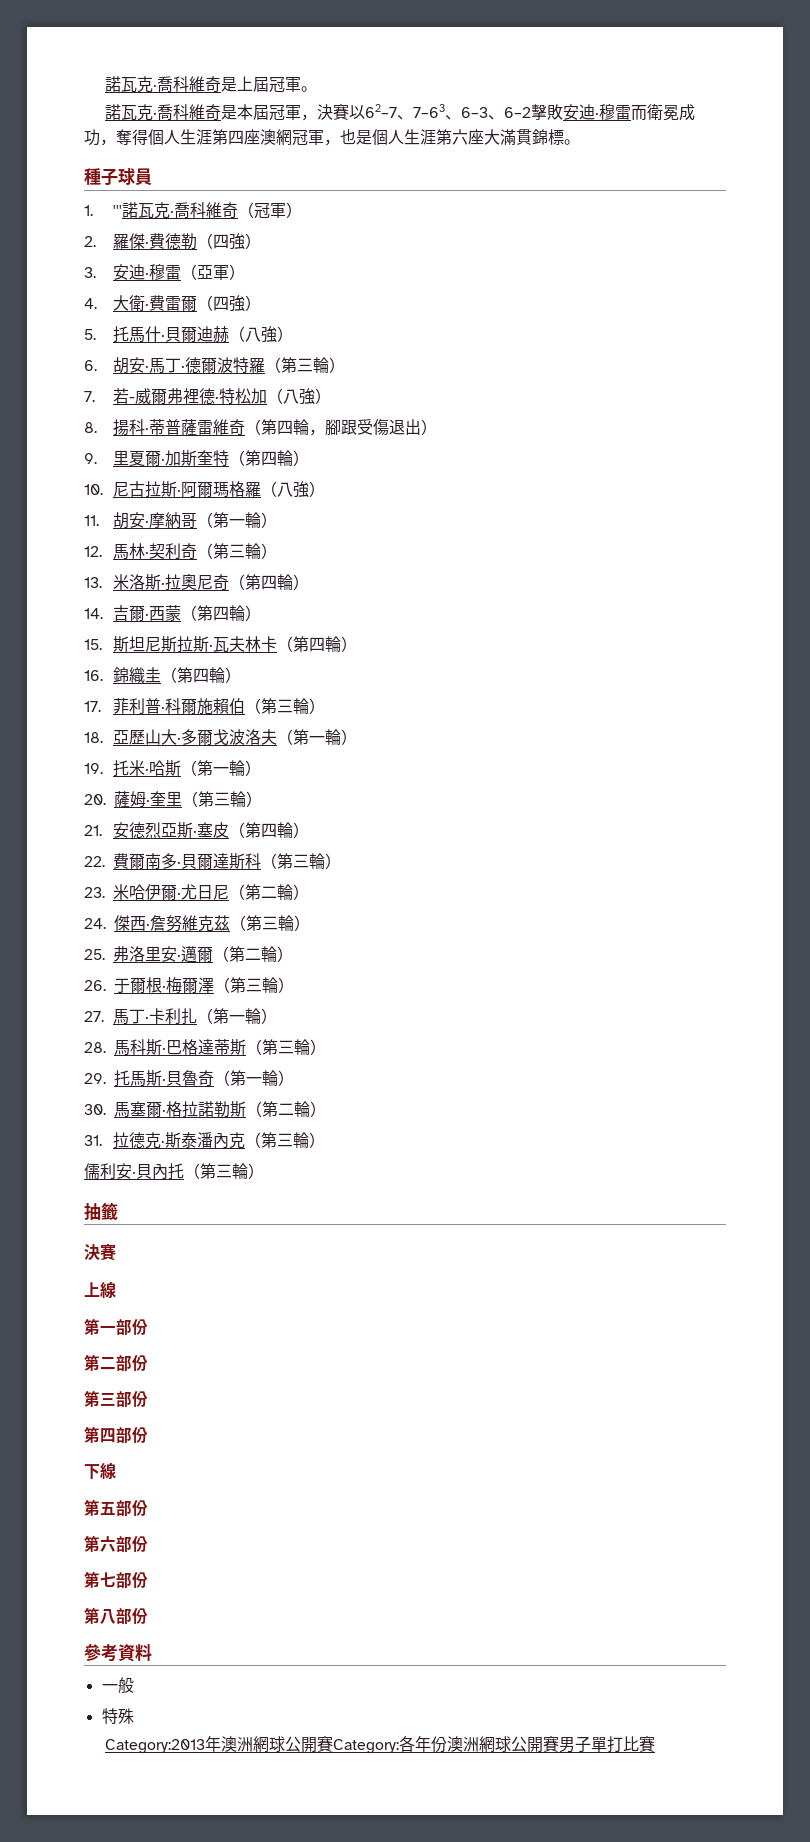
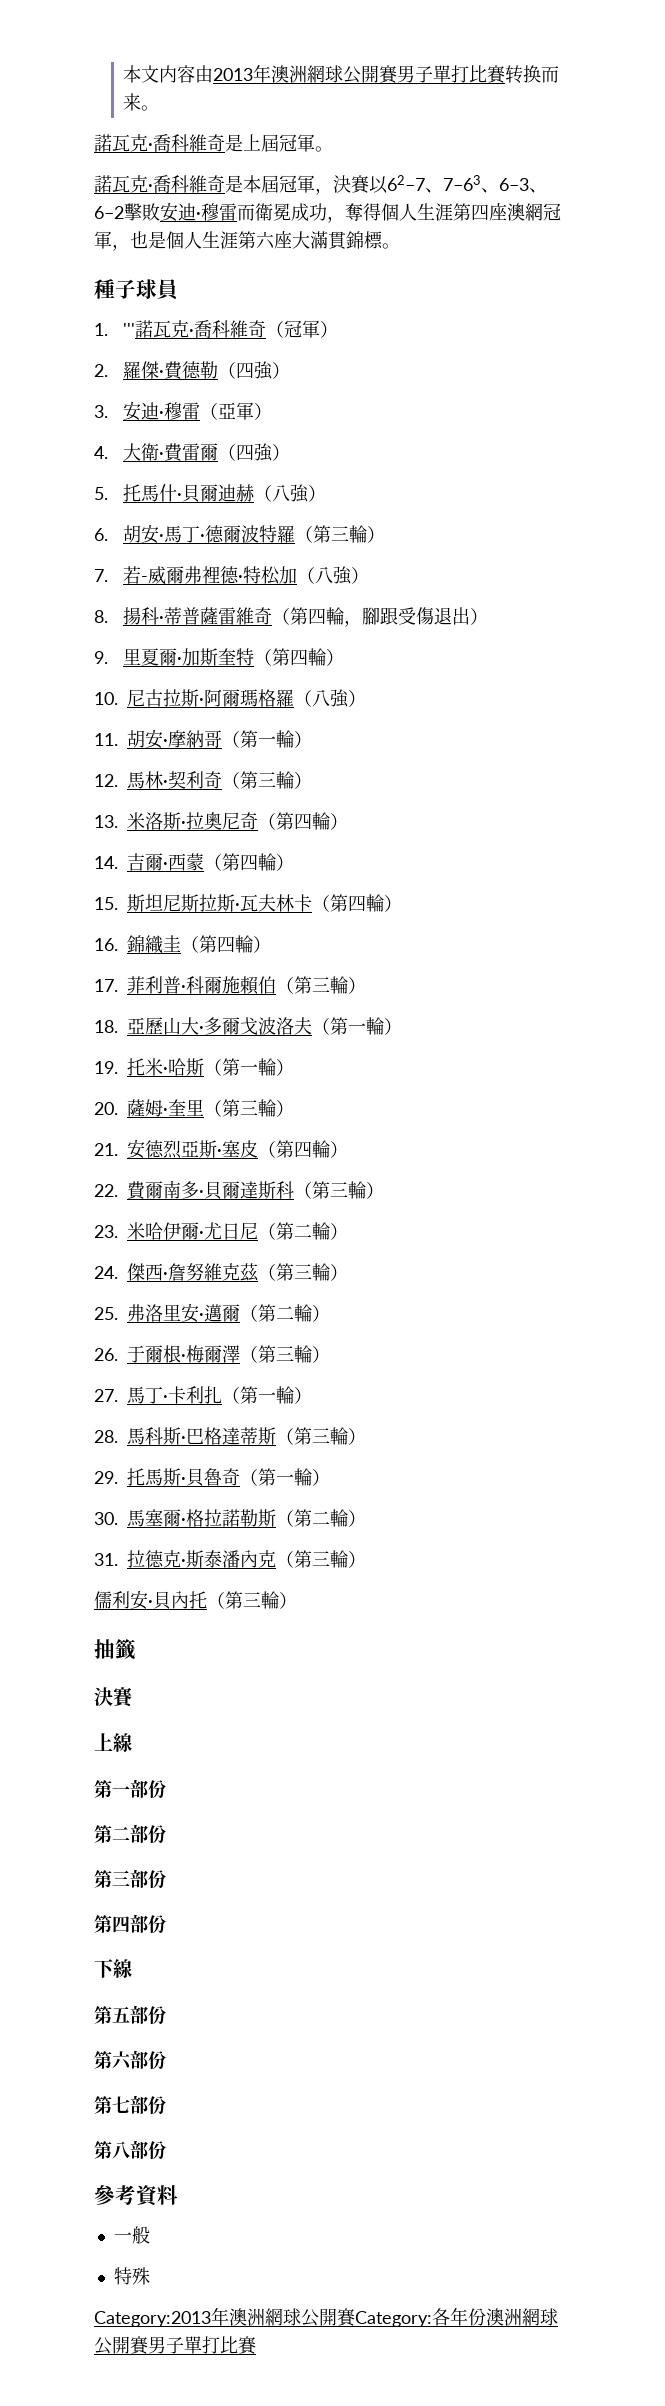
+ 本文内容由2013年澳洲網球公開賽男子單打比賽转换而来。

